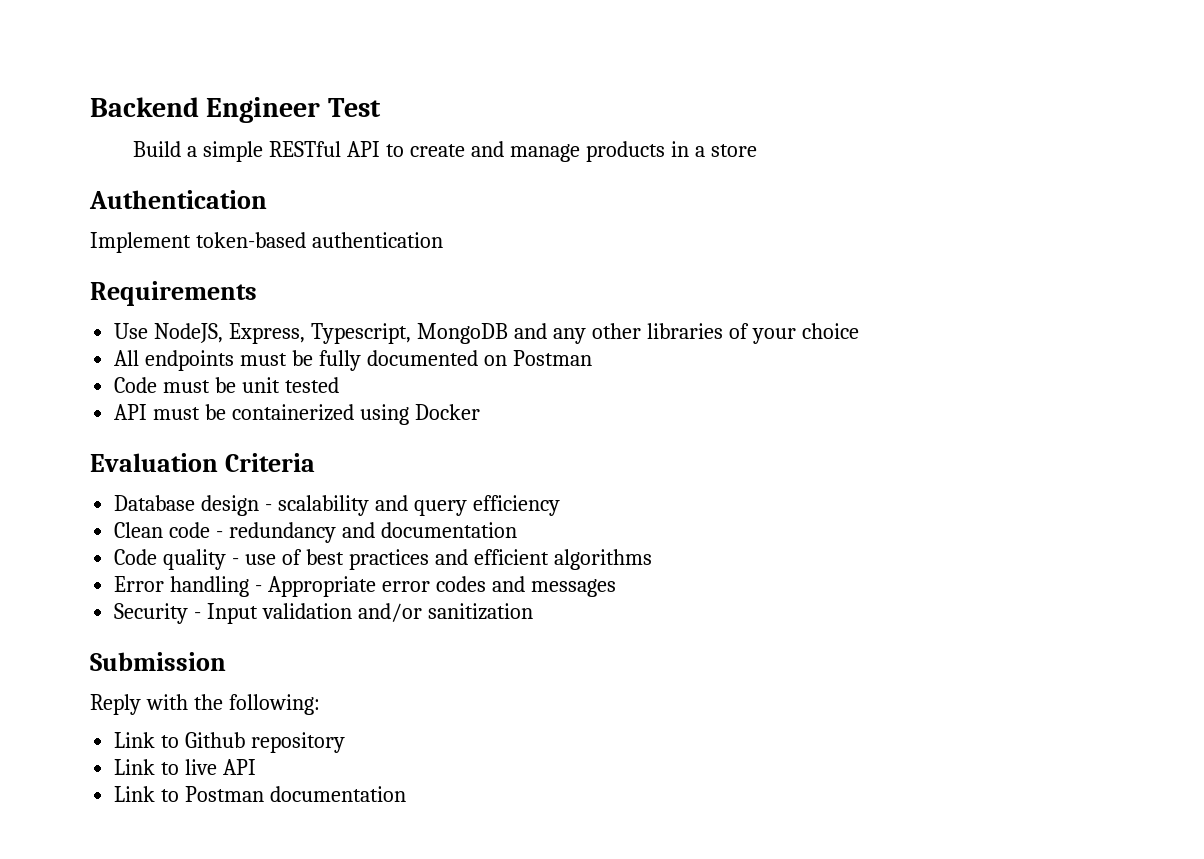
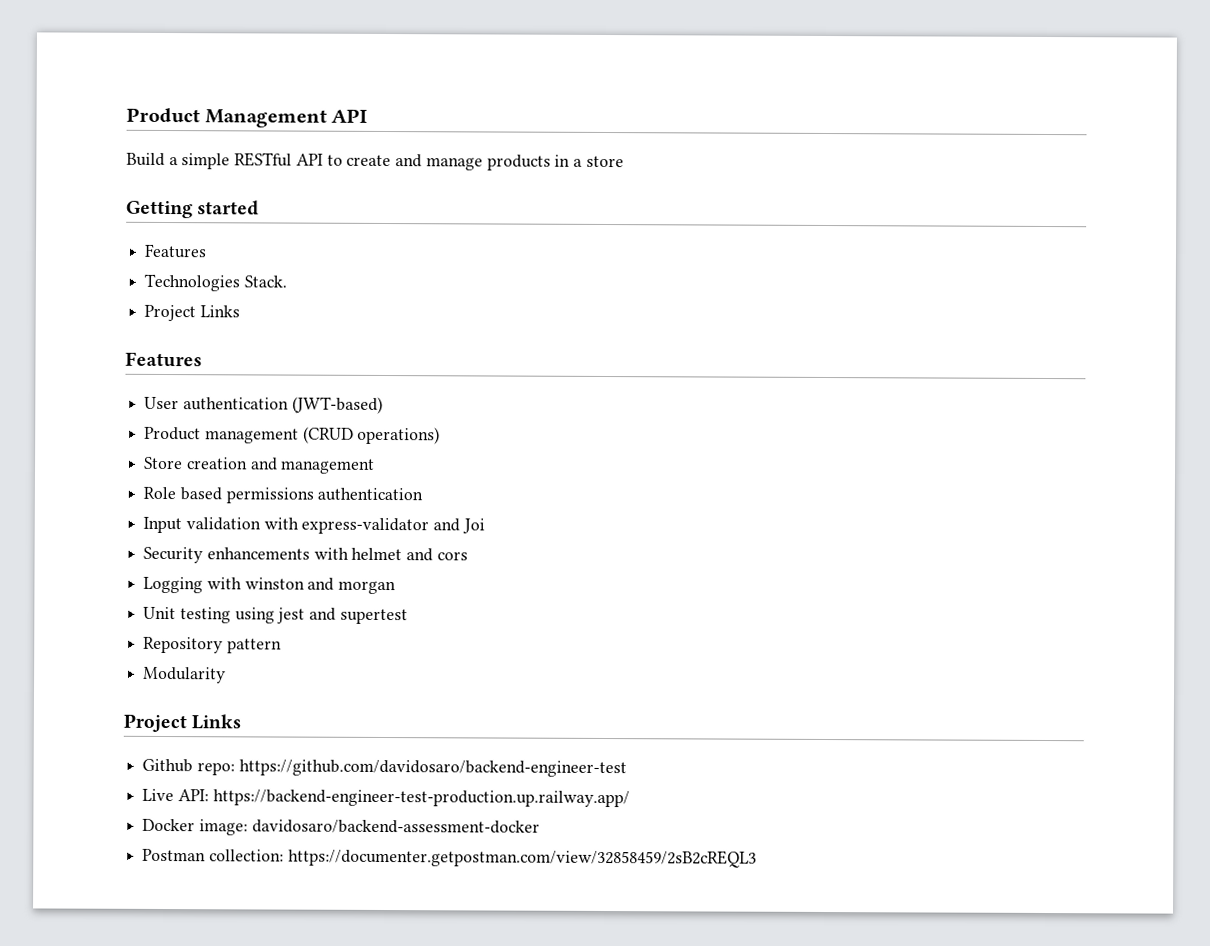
- Backend Engineer Test
+ Product Management API
- Authentication
- Implement token-based authentication
- Requirements
- Use NodeJS, Express, Typescript, MongoDB and any other libraries of your choice
- All endpoints must be fully documented on Postman
- Code must be unit tested
- API must be containerized using Docker
- Evaluation Criteria
- Database design - scalability and query efficiency
- Clean code - redundancy and documentation
- Code quality - use of best practices and efficient algorithms
- Error handling - Appropriate error codes and messages
- Security - Input validation and/or sanitization
- Submission
- Reply with the following:
- Link to Github repository
- Link to live API
- Link to Postman documentation
+ Getting started
+ Features
+ Technologies Stack.
+ Project Links
+ Features
+ User authentication (JWT-based)
+ Product management (CRUD operations)
+ Store creation and management
+ Role based permissions authentication
+ Input validation with express-validator and Joi
+ Security enhancements with helmet and cors
+ Logging with winston and morgan
+ Unit testing using jest and supertest
+ Repository pattern
+ Modularity
+ Project Links
+ Github repo: https://github.com/davidosaro/backend-engineer-test
+ Live API: https://backend-engineer-test-production.up.railway.app/
+ Docker image: davidosaro/backend-assessment-docker
+ Postman collection: https://documenter.getpostman.com/view/32858459/2sB2cREQL3

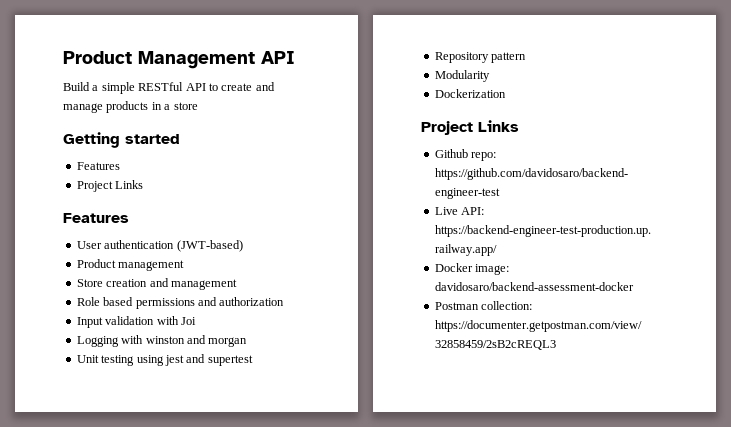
- Technologies Stack.
- Product management (CRUD operations)
+ Product management
- Role based permissions authentication
+ Role based permissions and authorization
- Input validation with express-validator and Joi
+ Input validation with Joi
- Security enhancements with helmet and cors
+ Dockerization

